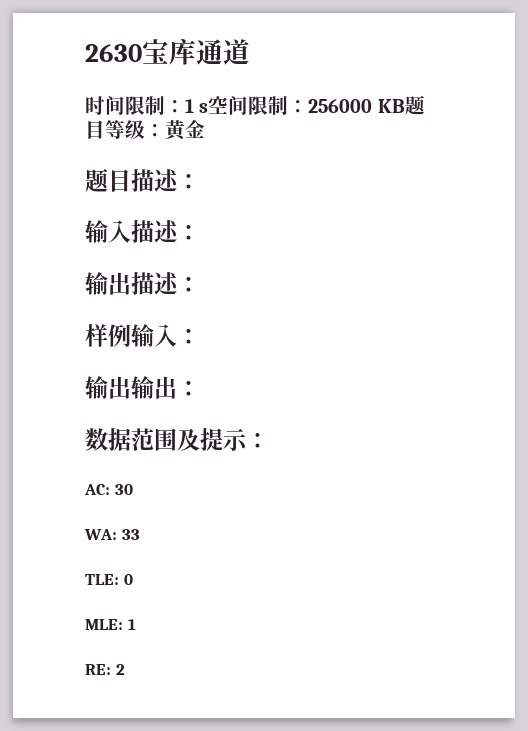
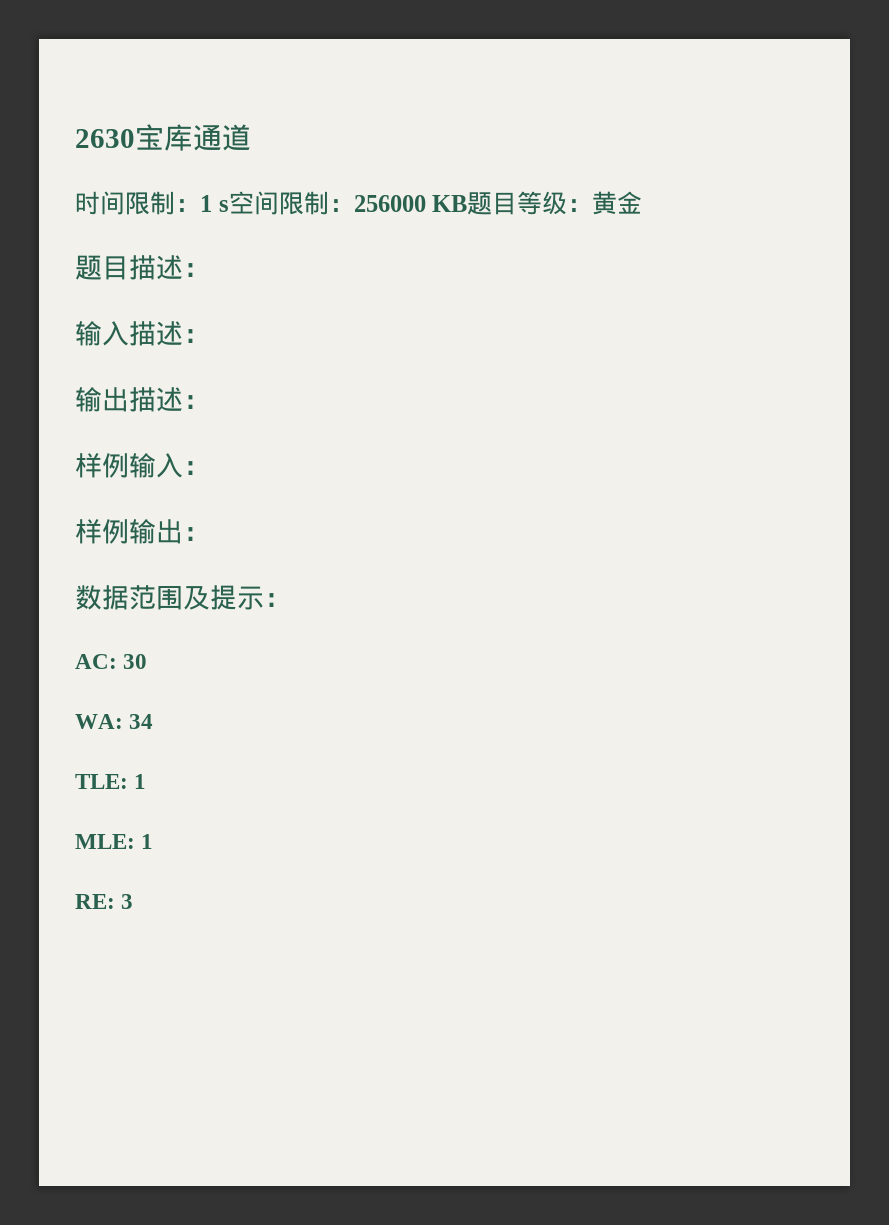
- 输出输出：
+ 样例输出：
- WA: 33
+ WA: 34
- TLE: 0
+ TLE: 1
- RE: 2
+ RE: 3

